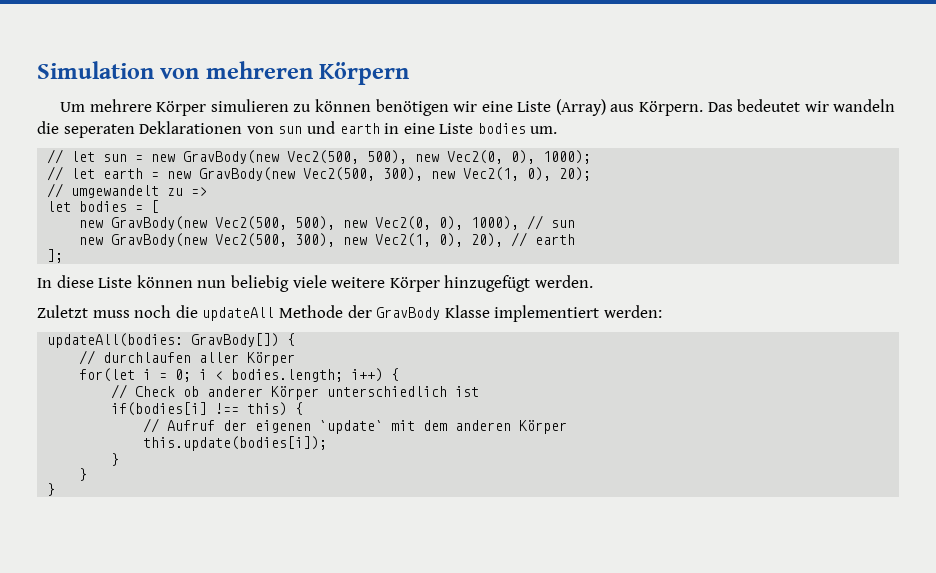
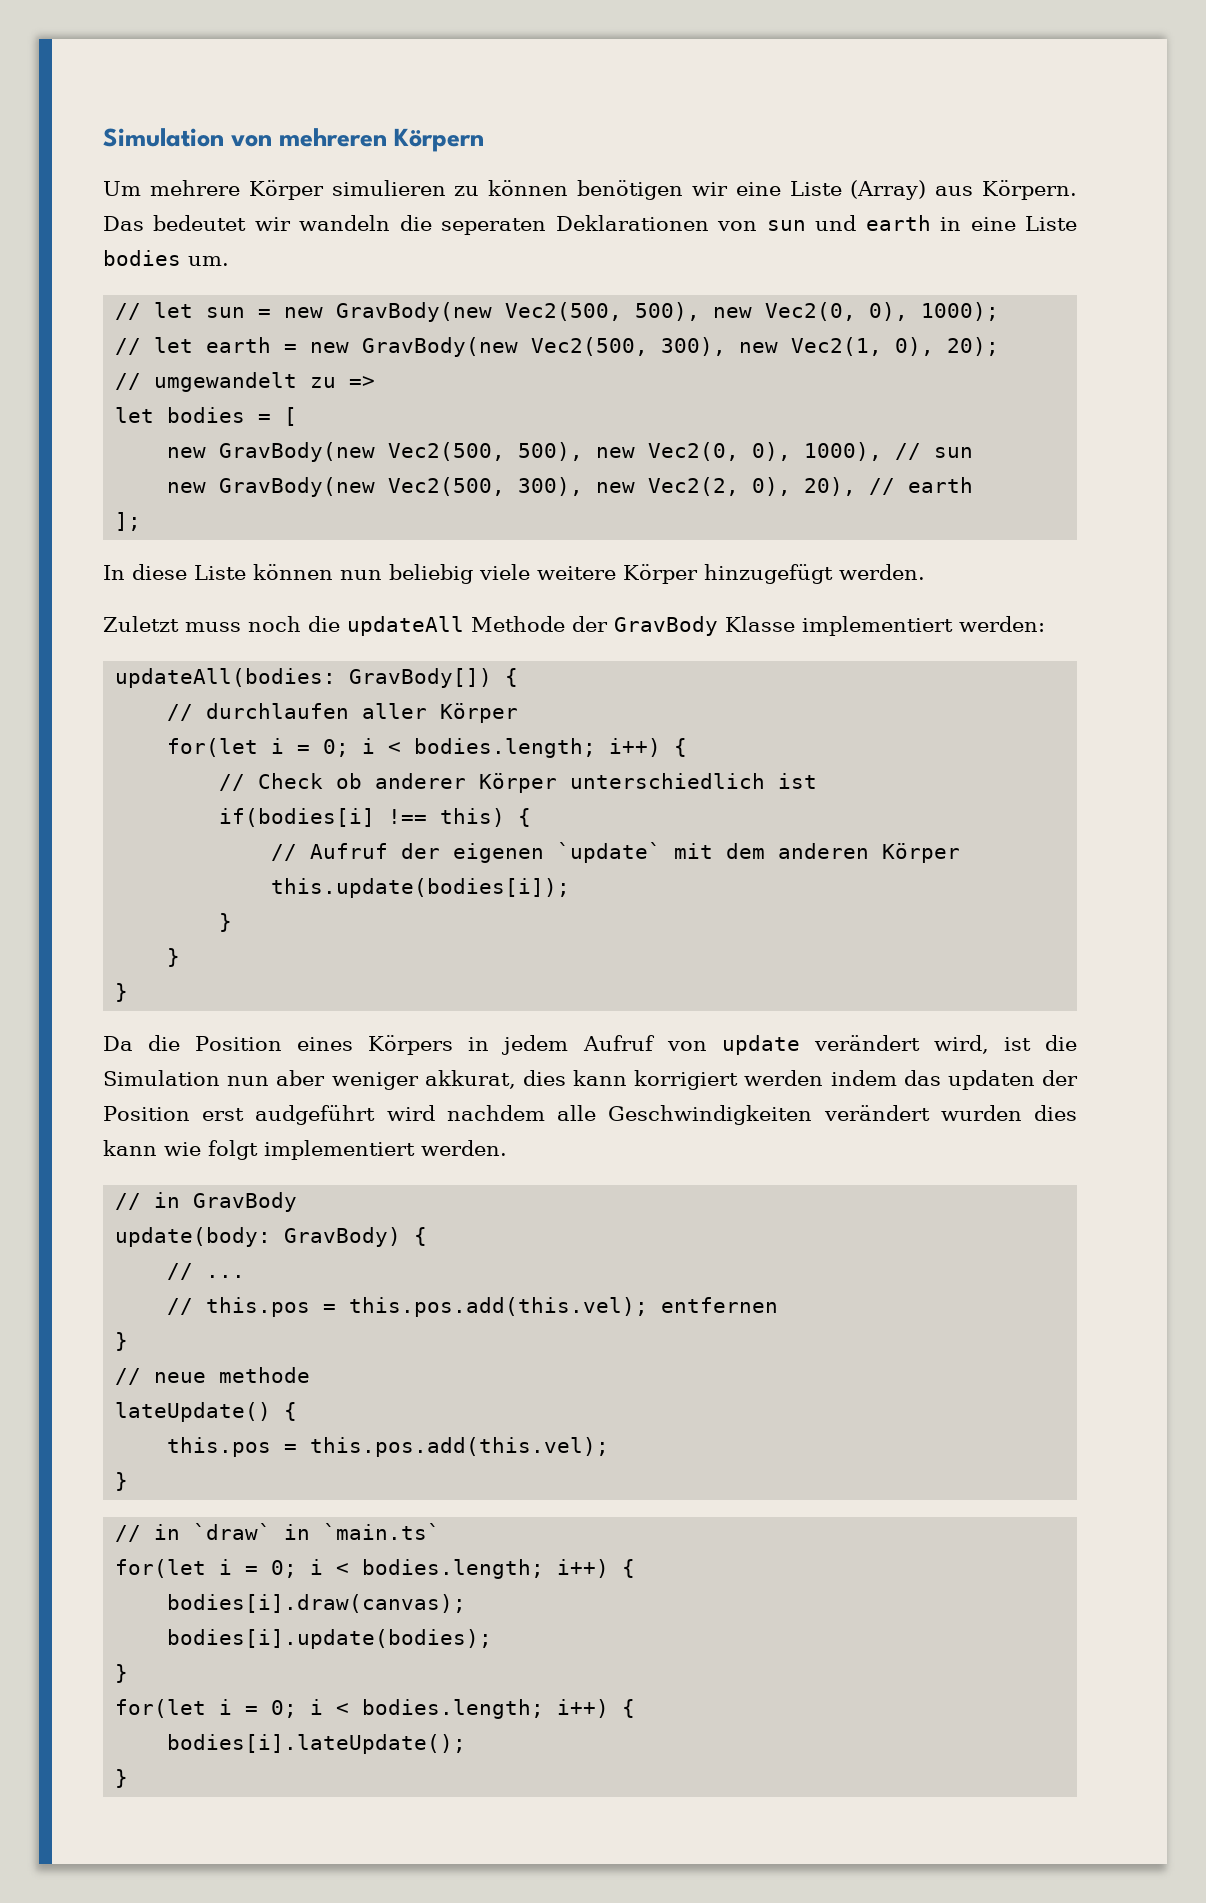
- new GravBody(new Vec2(500, 300), new Vec2(1, 0), 20), // earth
+ new GravBody(new Vec2(500, 300), new Vec2(2, 0), 20), // earth
+ Da die Position eines Körpers in jedem Aufruf von update verändert wird, ist die Simulation nun aber weniger akkurat, dies kann korrigiert werden indem das updaten der Position erst audgeführt wird nachdem alle Geschwindigkeiten verändert wurden dies kann wie folgt implementiert werden.
+ // in GravBody
+ update(body: GravBody) {
+ // ...
+ // this.pos = this.pos.add(this.vel); entfernen
+ }
+ // neue methode
+ lateUpdate() {
+ this.pos = this.pos.add(this.vel);
+ }
+ // in `draw` in `main.ts`
+ for(let i = 0; i < bodies.length; i++) {
+ bodies[i].draw(canvas);
+ bodies[i].update(bodies);
+ }
+ for(let i = 0; i < bodies.length; i++) {
+ bodies[i].lateUpdate();
+ }

